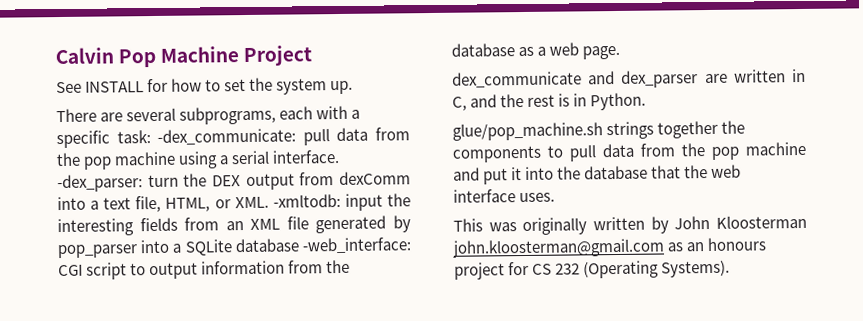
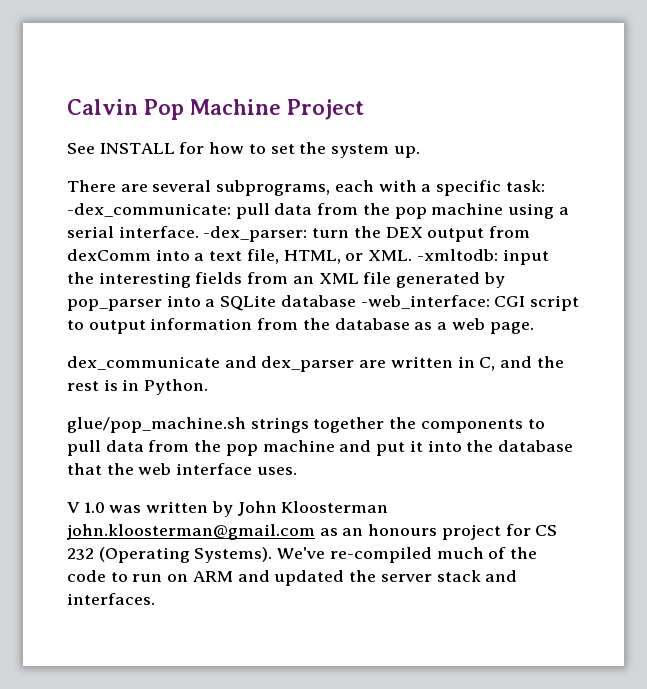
- This was originally written by John Kloosterman john.kloosterman@gmail.com as an honours project for CS 232 (Operating Systems).
+ V 1.0 was written by John Kloosterman john.kloosterman@gmail.com as an honours project for CS 232 (Operating Systems).
+ We've re-compiled much of the code to run on ARM and updated the server stack and interfaces.

